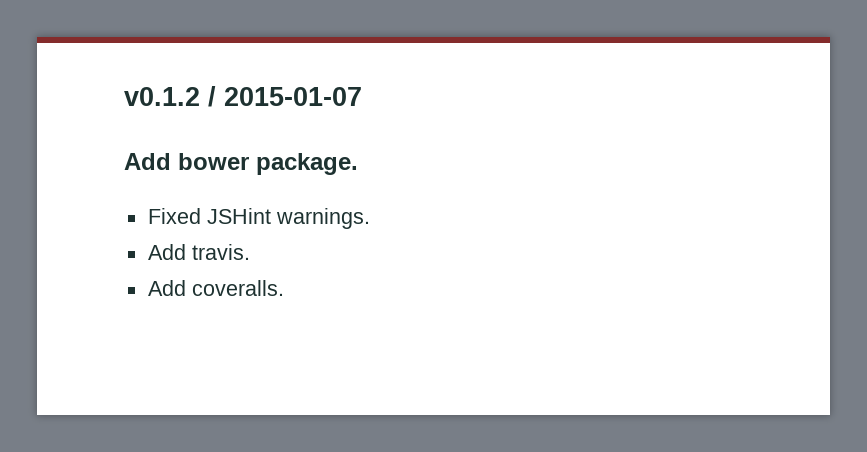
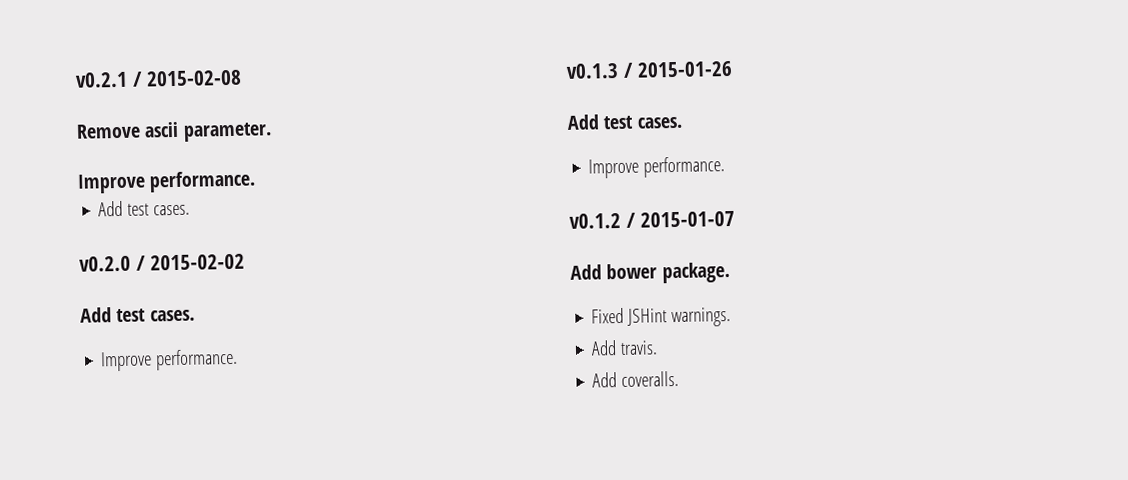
+ v0.2.1 / 2015-02-08
+ Remove ascii parameter.
+ Improve performance.
+ Add test cases.
+ v0.2.0 / 2015-02-02
+ Add test cases.
+ Improve performance.
+ v0.1.3 / 2015-01-26
+ Add test cases.
+ Improve performance.

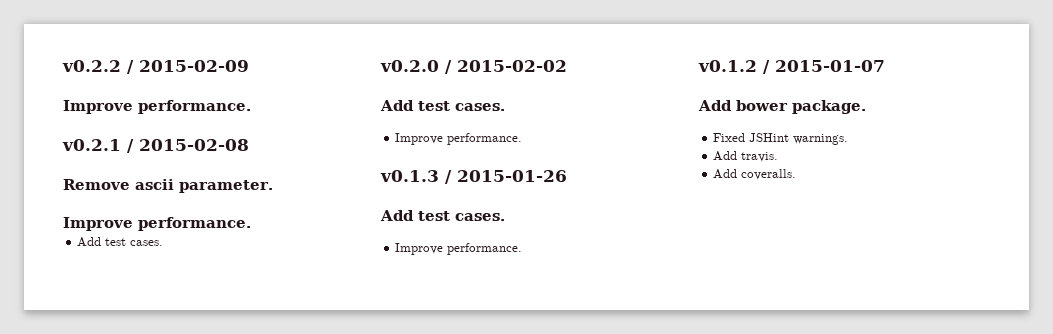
+ v0.2.2 / 2015-02-09
+ Improve performance.

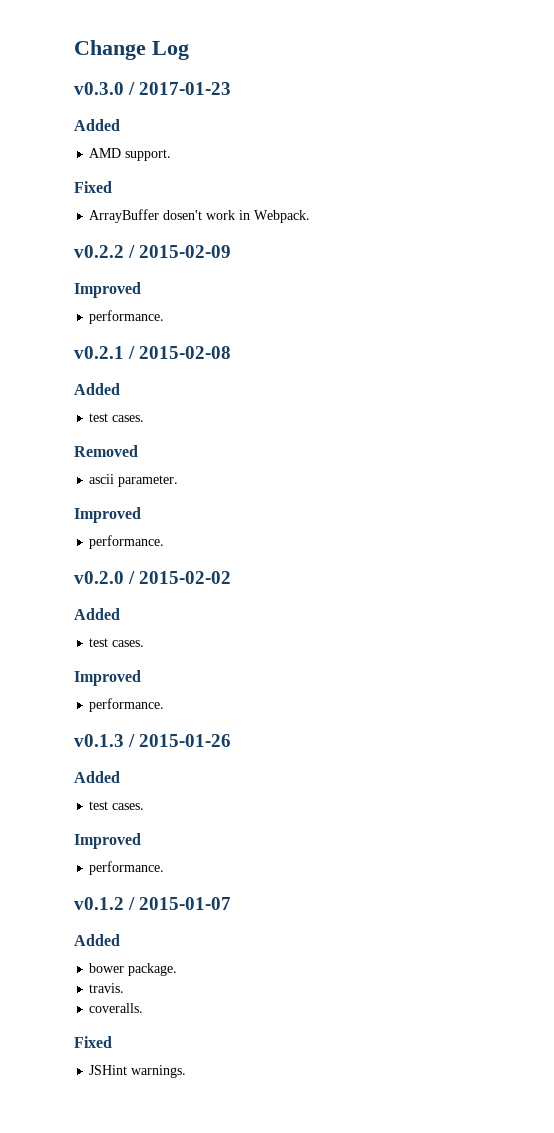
+ Change Log
+ v0.3.0 / 2017-01-23
+ Added
+ AMD support.
+ Fixed
+ ArrayBuffer dosen't work in Webpack.
  v0.2.2 / 2015-02-09
- Improve performance.
+ Improved
+ performance.
  v0.2.1 / 2015-02-08
- Remove ascii parameter.
- Improve performance.
- Add test cases.
+ Added
+ test cases.
+ Removed
+ ascii parameter.
+ Improved
+ performance.
  v0.2.0 / 2015-02-02
- Add test cases.
- Improve performance.
+ Added
+ test cases.
+ Improved
+ performance.
  v0.1.3 / 2015-01-26
- Add test cases.
- Improve performance.
+ Added
+ test cases.
+ Improved
+ performance.
  v0.1.2 / 2015-01-07
- Add bower package.
+ Added
+ bower package.
- Fixed JSHint warnings.
+ travis.
+ coveralls.
+ Fixed
+ JSHint warnings.
- Add travis.
- Add coveralls.

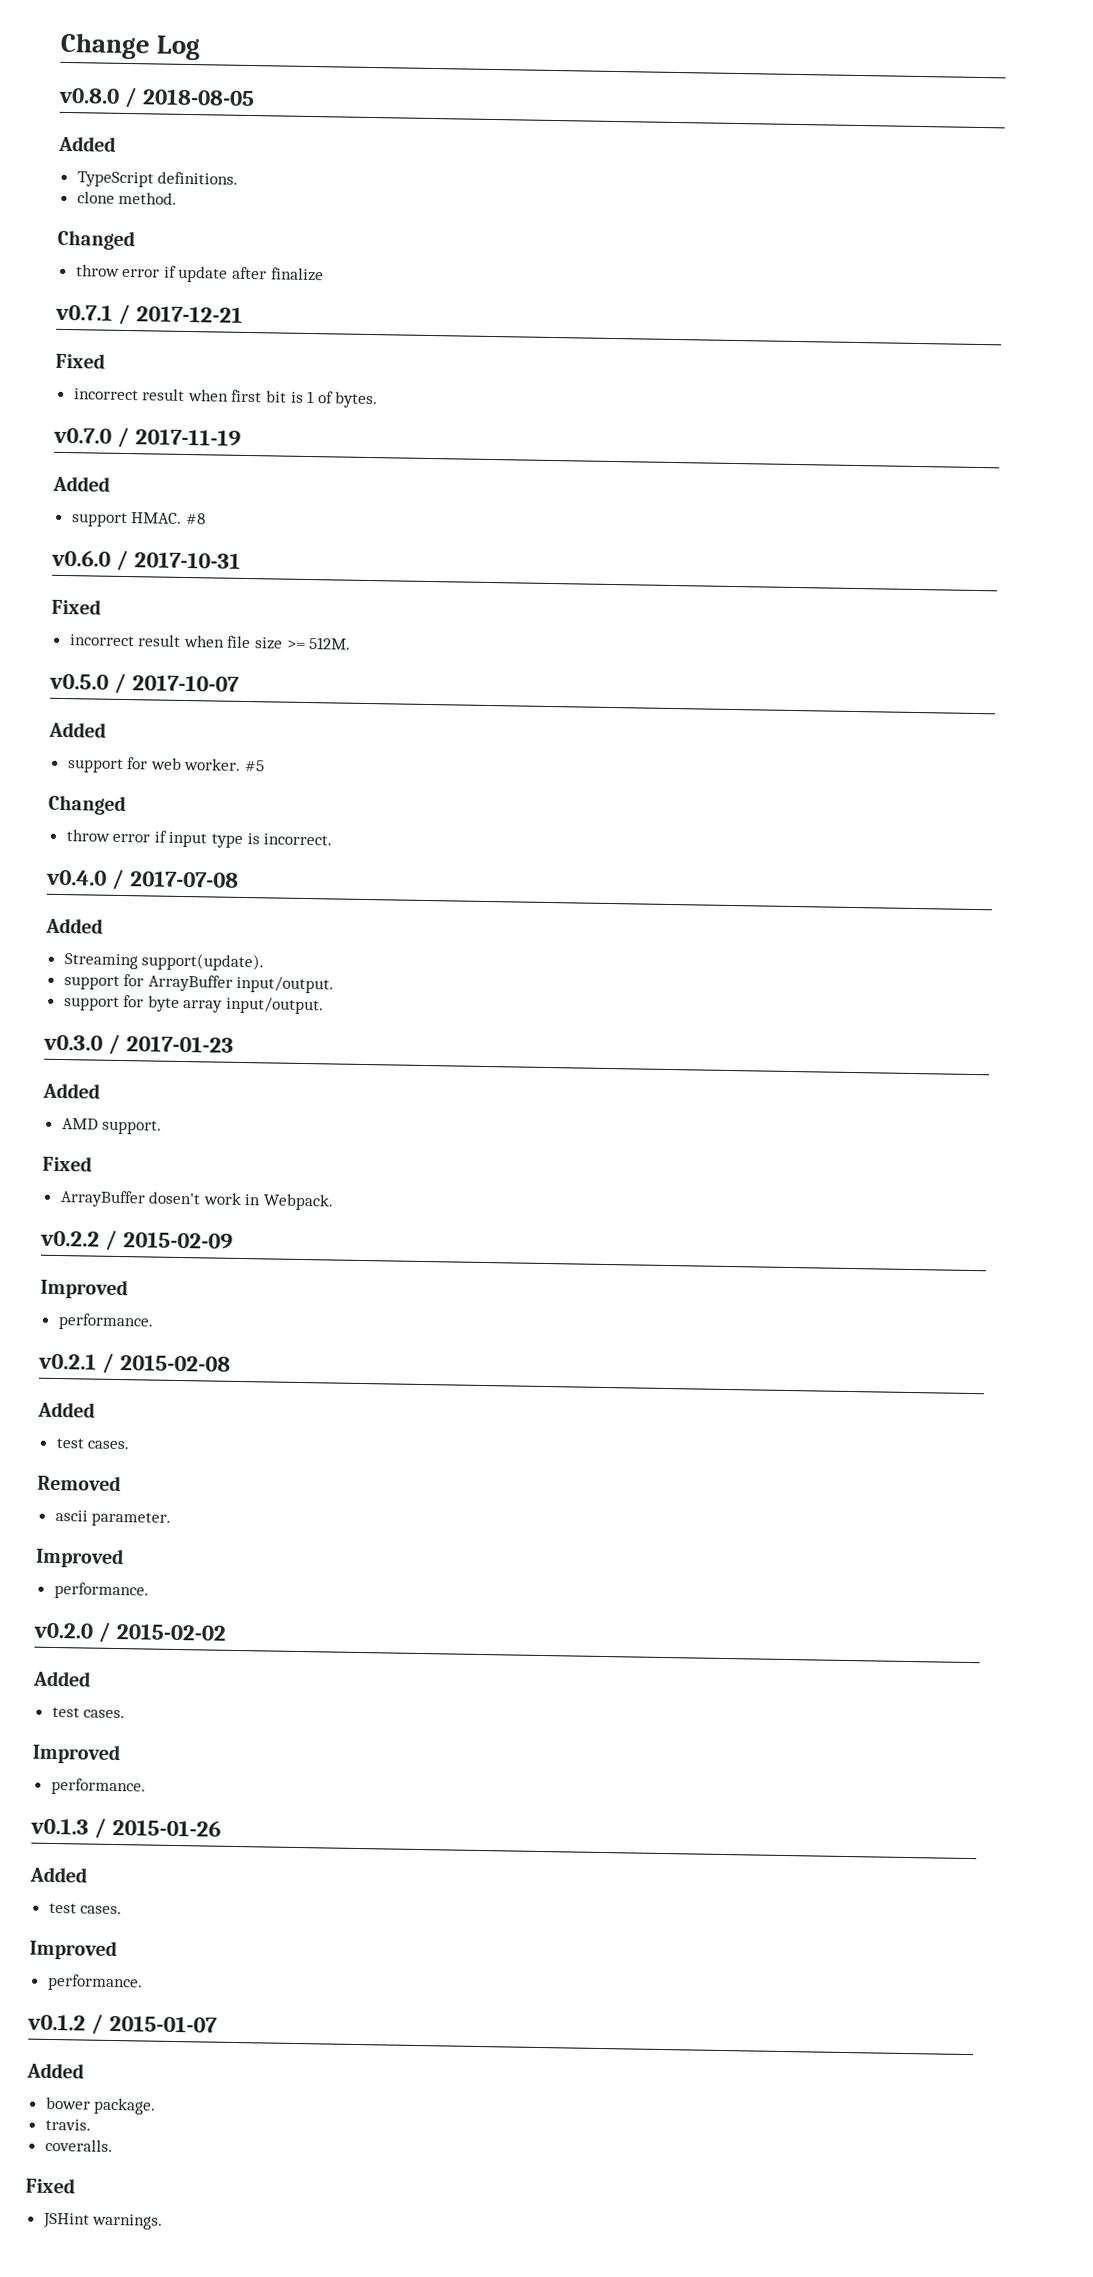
+ v0.8.0 / 2018-08-05
+ Added
+ TypeScript definitions.
+ clone method.
+ Changed
+ throw error if update after finalize
+ v0.7.1 / 2017-12-21
+ Fixed
+ incorrect result when first bit is 1 of bytes.
+ v0.7.0 / 2017-11-19
+ Added
+ support HMAC. #8
+ v0.6.0 / 2017-10-31
+ Fixed
+ incorrect result when file size >= 512M.
+ v0.5.0 / 2017-10-07
+ Added
+ support for web worker. #5
+ Changed
+ throw error if input type is incorrect.
+ v0.4.0 / 2017-07-08
+ Added
+ Streaming support(update).
+ support for ArrayBuffer input/output.
+ support for byte array input/output.

